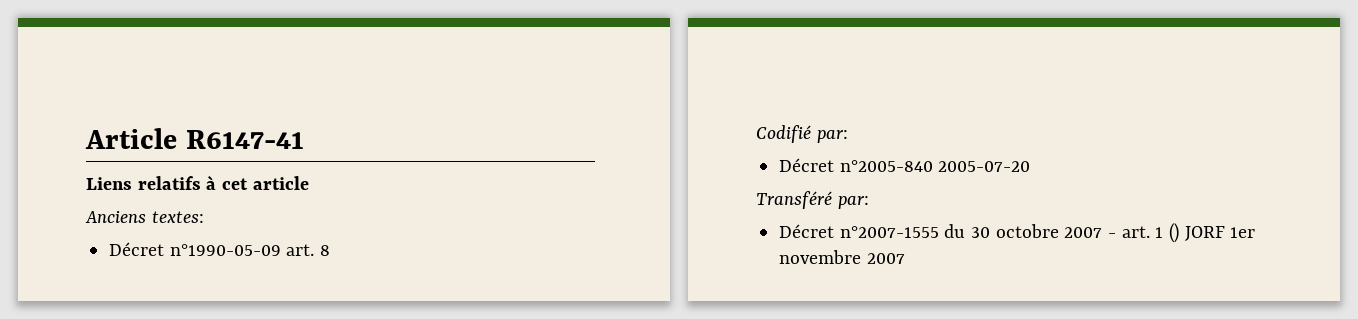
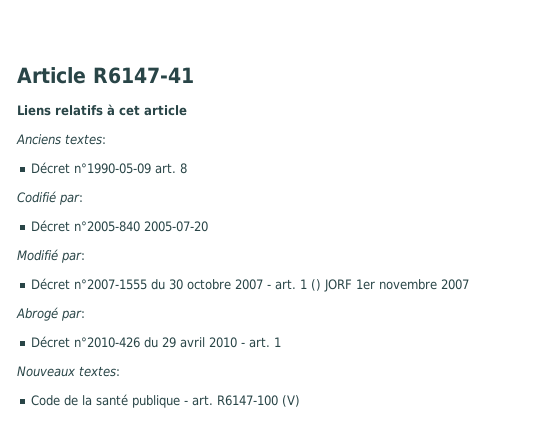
- Transféré par:
+ Modifié par:
+ Abrogé par:
+ Décret n°2010-426 du 29 avril 2010 - art. 1
+ Nouveaux textes:
+ Code de la santé publique - art. R6147-100 (V)

